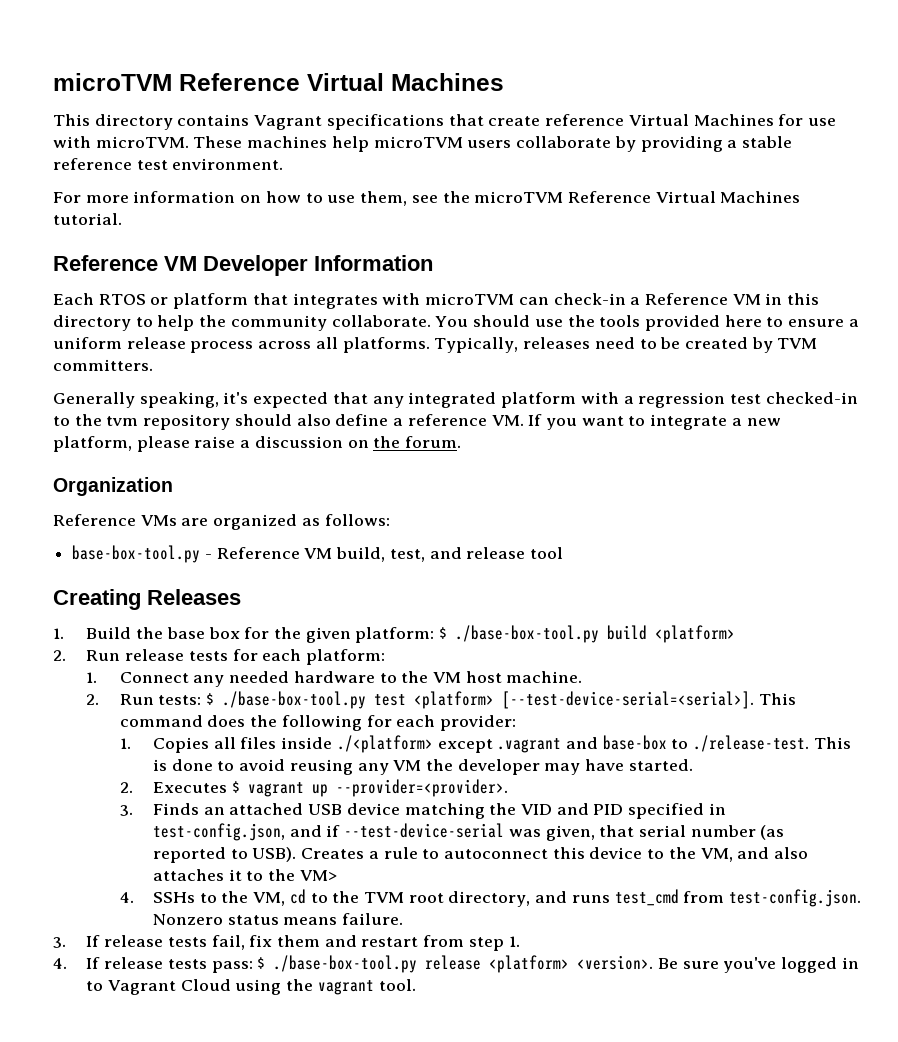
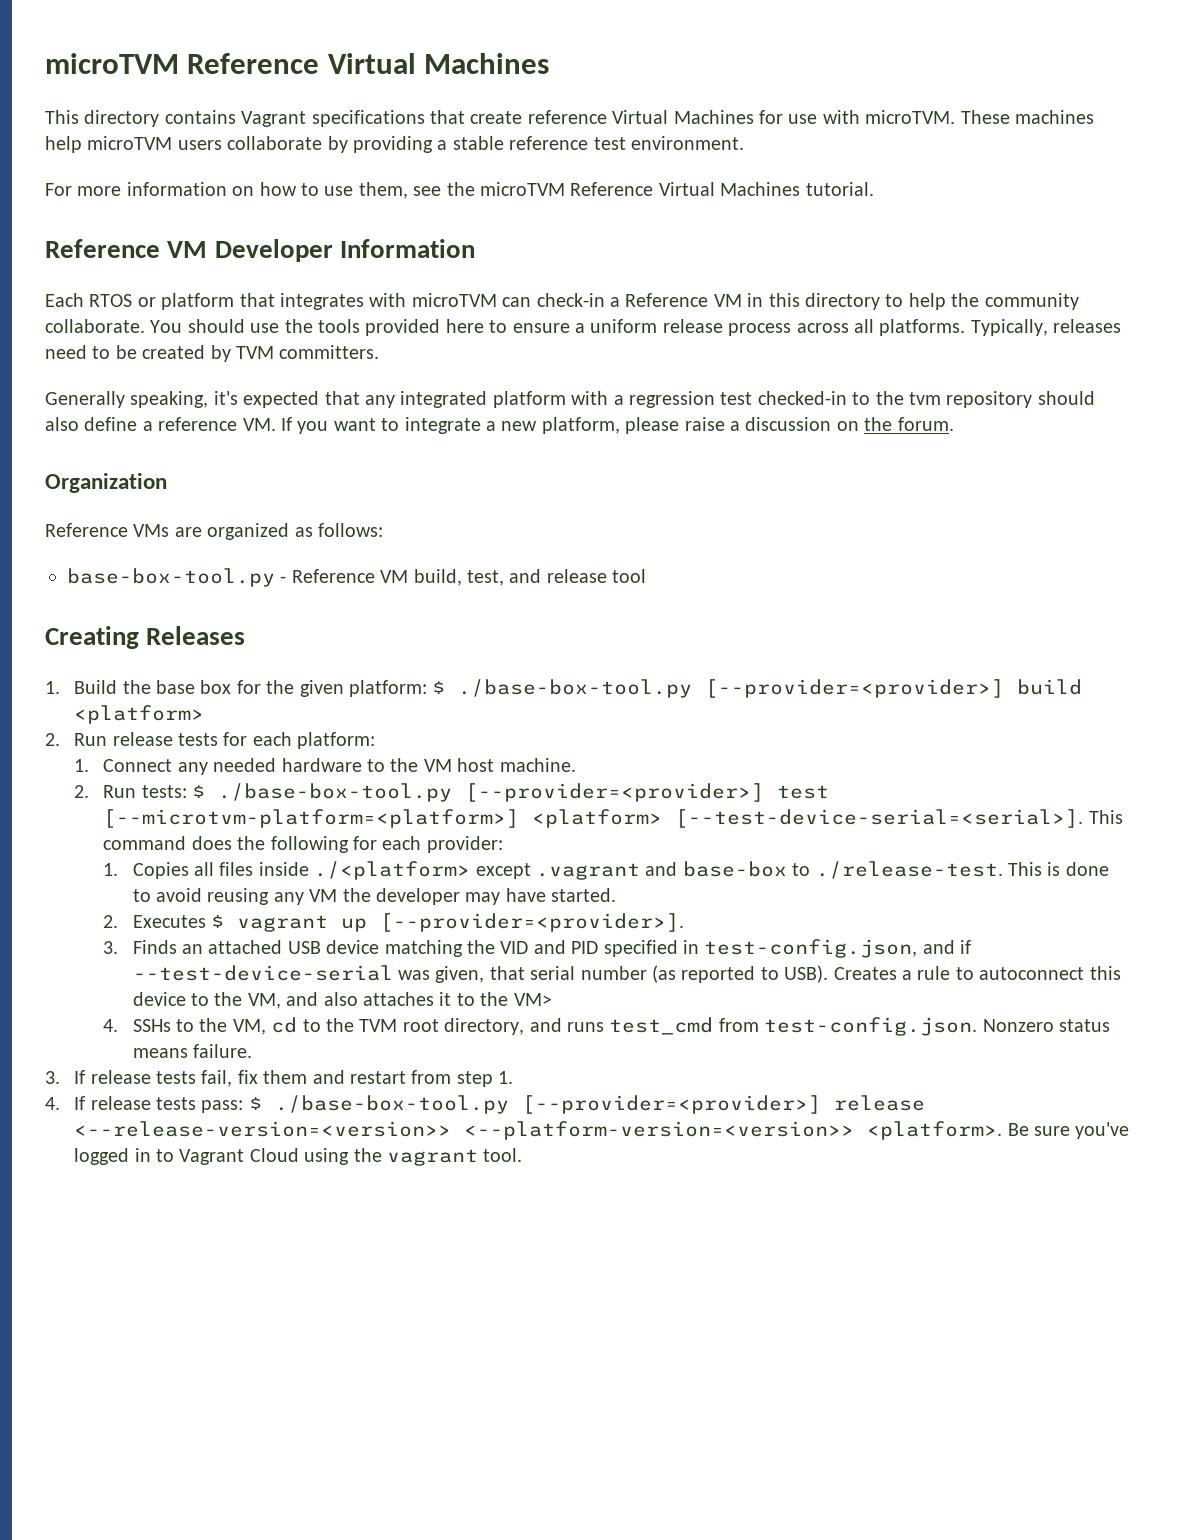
- 1. Build the base box for the given platform: $ ./base-box-tool.py build <platform>
+ 1. Build the base box for the given platform: $ ./base-box-tool.py [--provider=<provider>] build <platform>
- 2. Run tests: $ ./base-box-tool.py test <platform> [--test-device-serial=<serial>].
+ 2. Run tests: $ ./base-box-tool.py [--provider=<provider>] test [--microtvm-platform=<platform>] <platform> [--test-device-serial=<serial>].
- 2. Executes $ vagrant up --provider=<provider>.
+ 2. Executes $ vagrant up [--provider=<provider>].
- 4. If release tests pass: $ ./base-box-tool.py release <platform> <version>.
+ 4. If release tests pass: $ ./base-box-tool.py [--provider=<provider>] release <--release-version=<version>> <--platform-version=<version>> <platform>.

